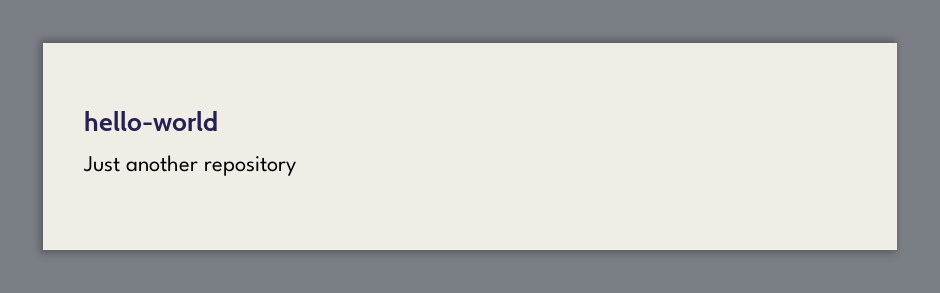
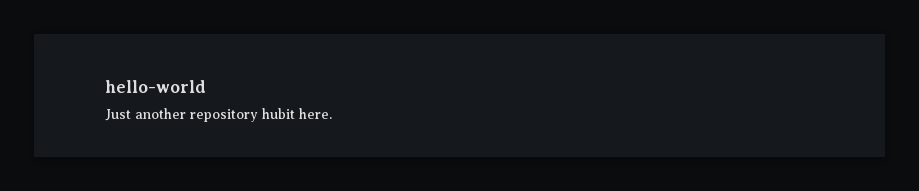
- Just another repository
+ Just another repository hubit here.

